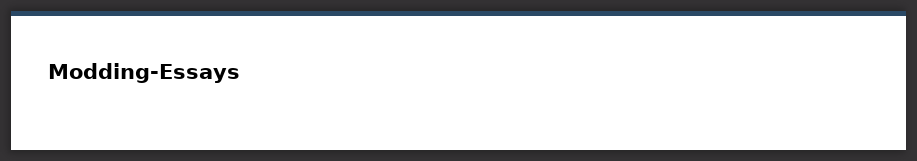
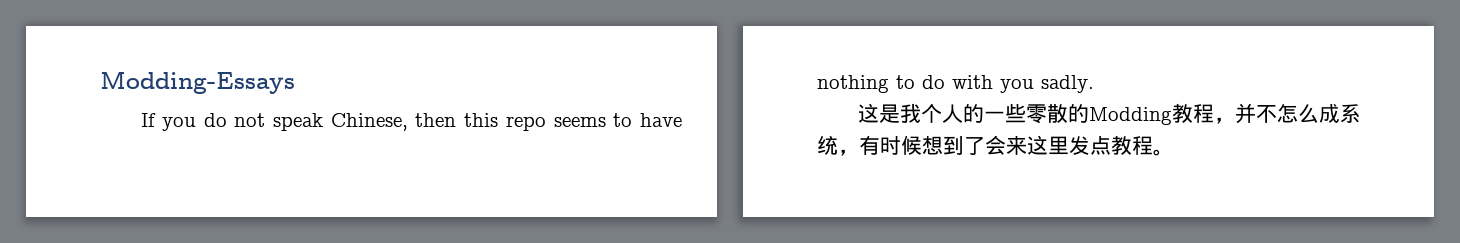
+ If you do not speak Chinese, then this repo seems to have nothing to do with you sadly.
+ 这是我个人的一些零散的Modding教程，并不怎么成系统，有时候想到了会来这里发点教程。

